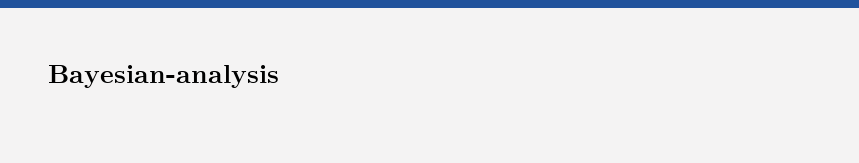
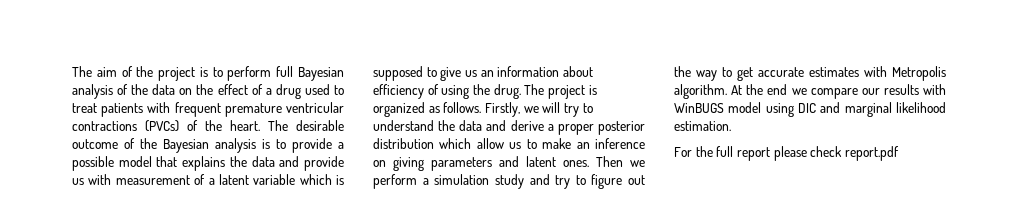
- Bayesian-analysis
+ The aim of the project is to perform full Bayesian analysis of the data on the effect of a drug used to treat patients with frequent premature ventricular contractions (PVCs) of the heart. The desirable outcome of the Bayesian analysis is to provide a possible model that explains the data and provide us with measurement of a latent variable which is supposed to give us an information about efficiency of using the drug. The project is organized as follows. Firstly, we will try to understand the data and derive a proper posterior distribution which allow us to make an inference on giving parameters and latent ones. Then we perform a simulation study and try to figure out the way to get accurate estimates with Metropolis algorithm. At the end we compare our results with WinBUGS model using DIC and marginal likelihood estimation.
+ For the full report please check report.pdf

